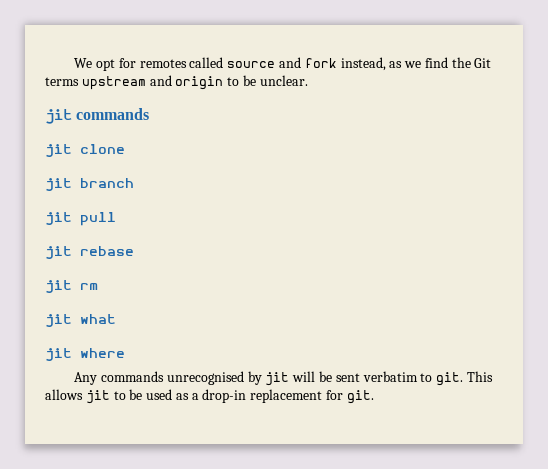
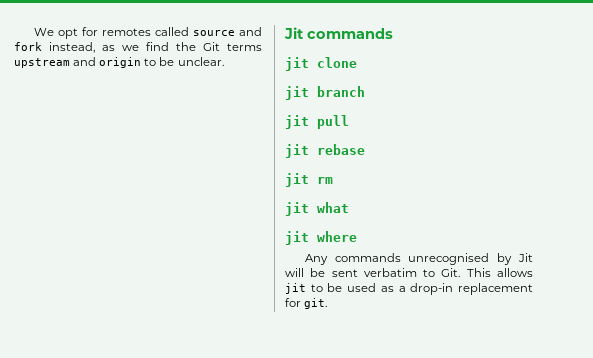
- jit commands
+ Jit commands
- Any commands unrecognised by jit will be sent verbatim to git. This allows jit to be used as a drop-in replacement for git.
+ Any commands unrecognised by Jit will be sent verbatim to Git. This allows jit to be used as a drop-in replacement for git.

